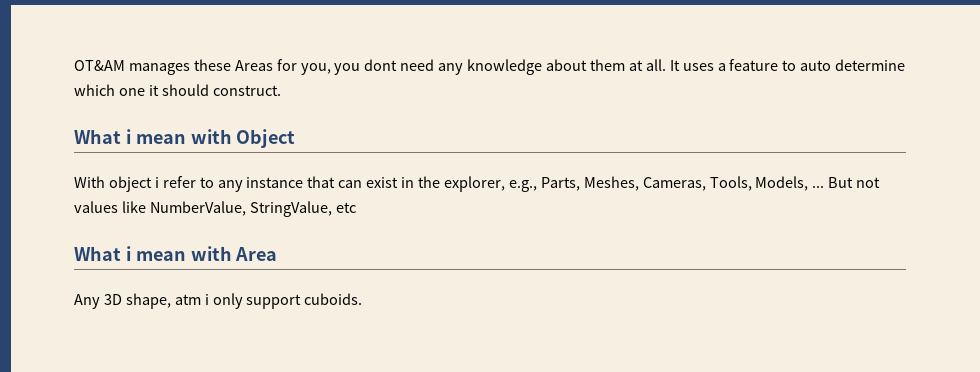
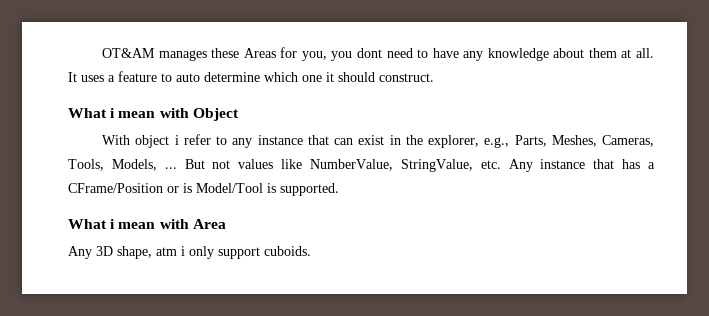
- OT&AM manages these Areas for you, you dont need any knowledge about them at all.
+ OT&AM manages these Areas for you, you dont need to have any knowledge about them at all.
- But not values like NumberValue, StringValue, etc
+ But not values like NumberValue, StringValue, etc. Any instance that has a CFrame/Position or is Model/Tool is supported.

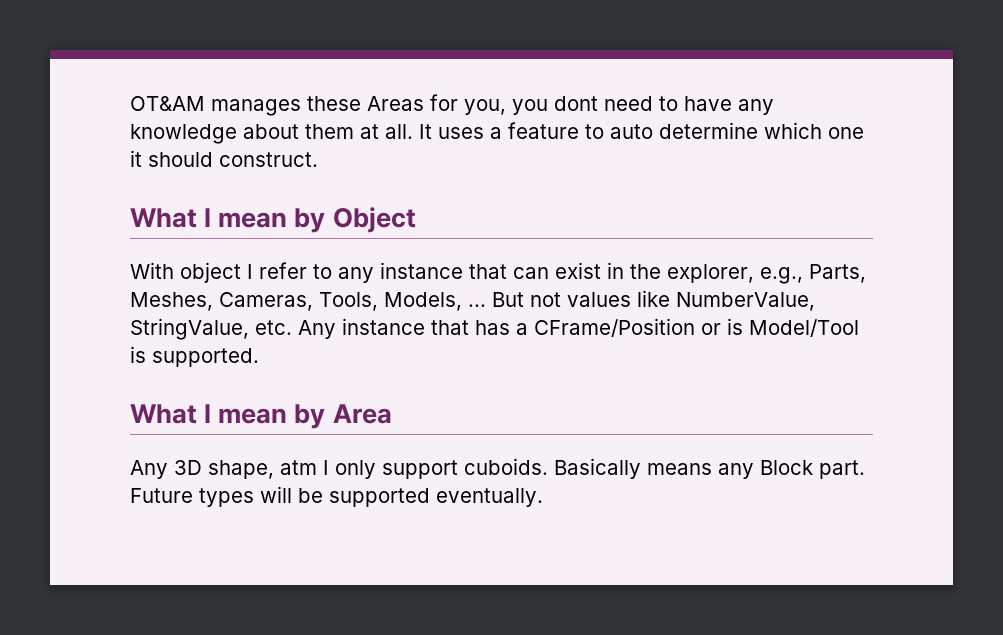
- What i mean with Object
+ What I mean by Object
- With object i refer to any instance that can exist in the explorer, e.g., Parts, Meshes, Cameras, Tools, Models, ...
+ With object I refer to any instance that can exist in the explorer, e.g., Parts, Meshes, Cameras, Tools, Models, ...
- What i mean with Area
+ What I mean by Area
- Any 3D shape, atm i only support cuboids.
+ Any 3D shape, atm I only support cuboids.
+ Basically means any Block part. Future types will be supported eventually.

